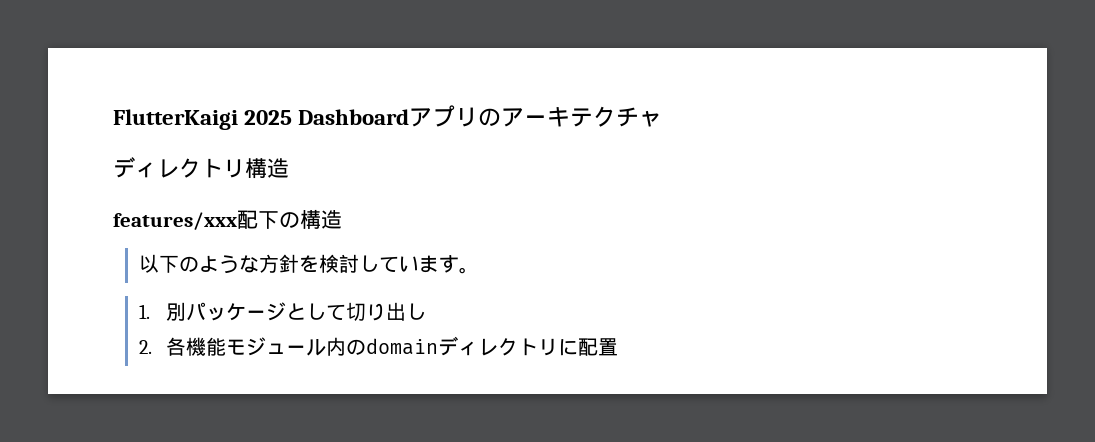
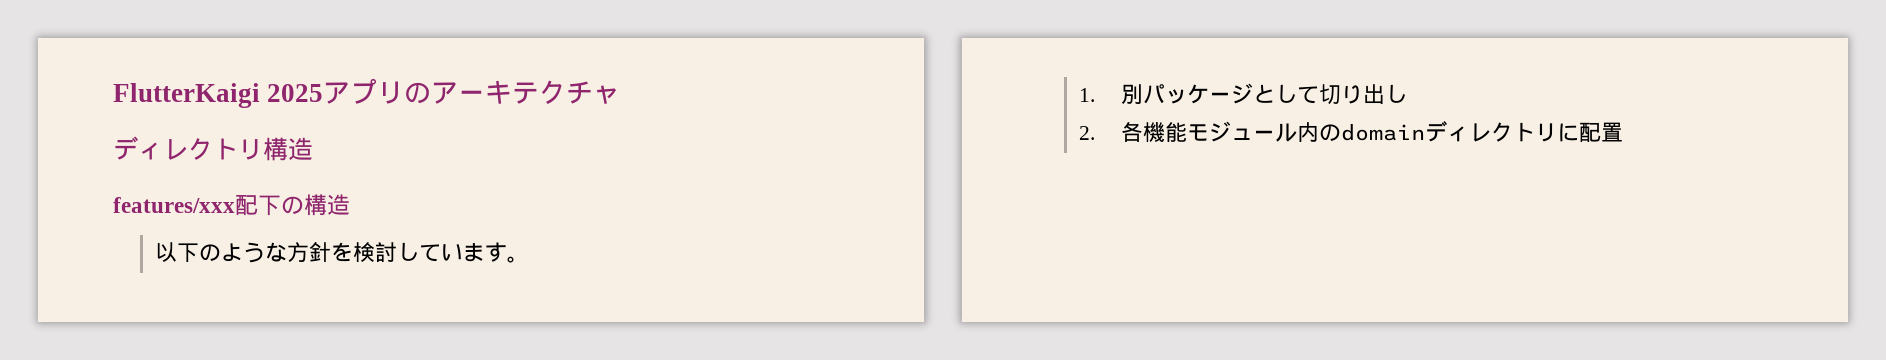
- FlutterKaigi 2025 Dashboardアプリのアーキテクチャ
+ FlutterKaigi 2025アプリのアーキテクチャ

